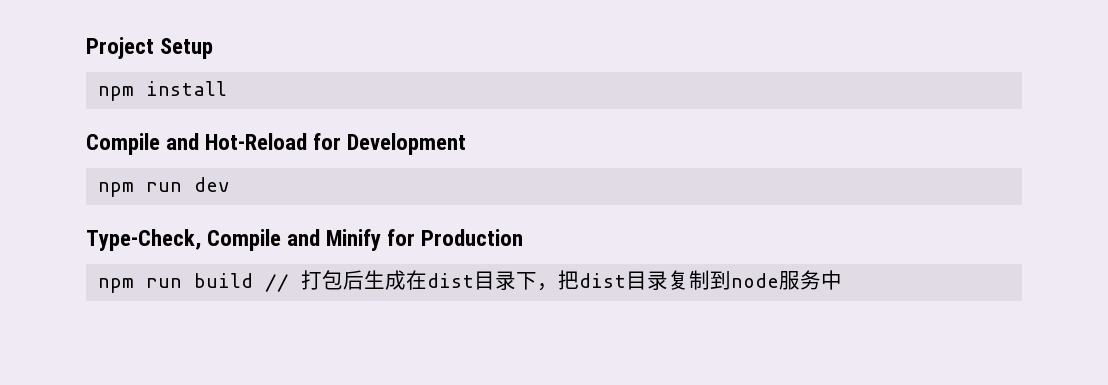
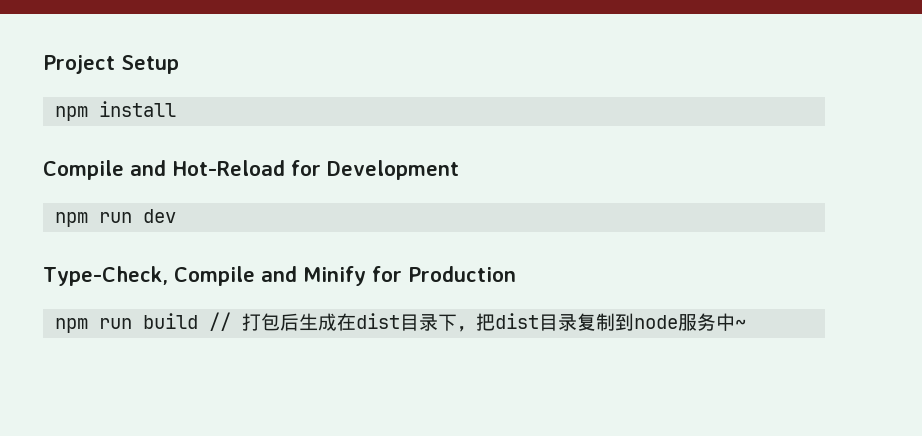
- npm run build // 打包后生成在dist目录下，把dist目录复制到node服务中
+ npm run build // 打包后生成在dist目录下，把dist目录复制到node服务中~

